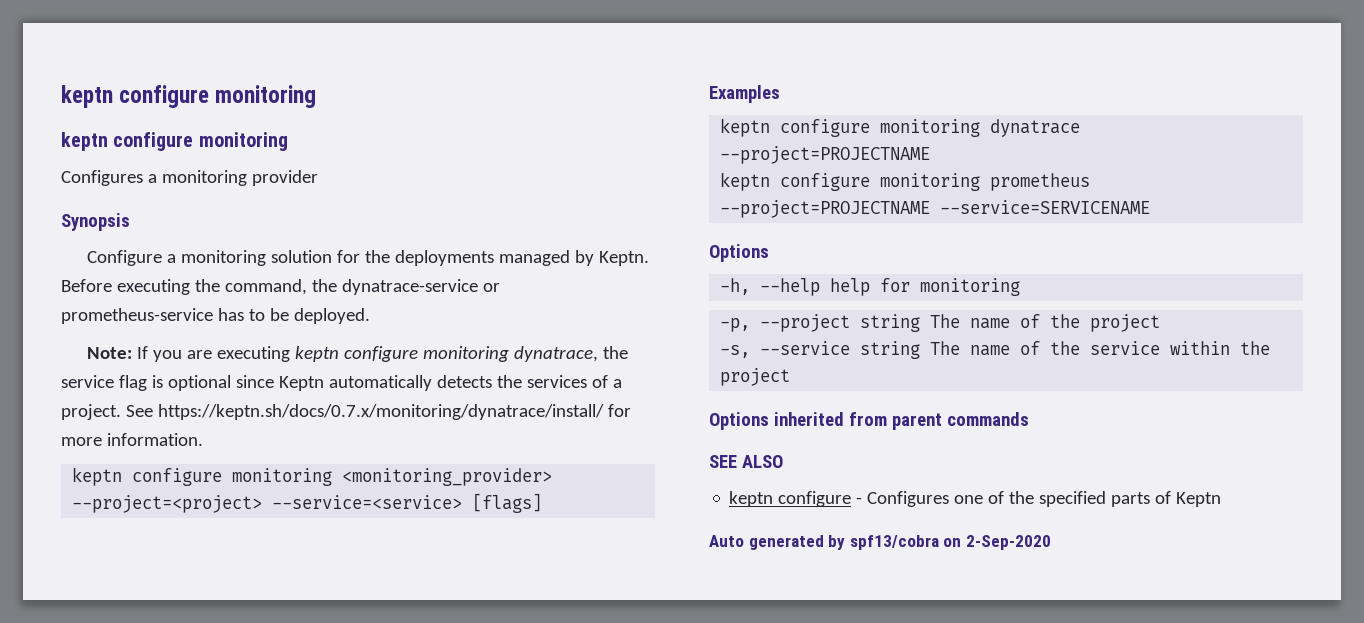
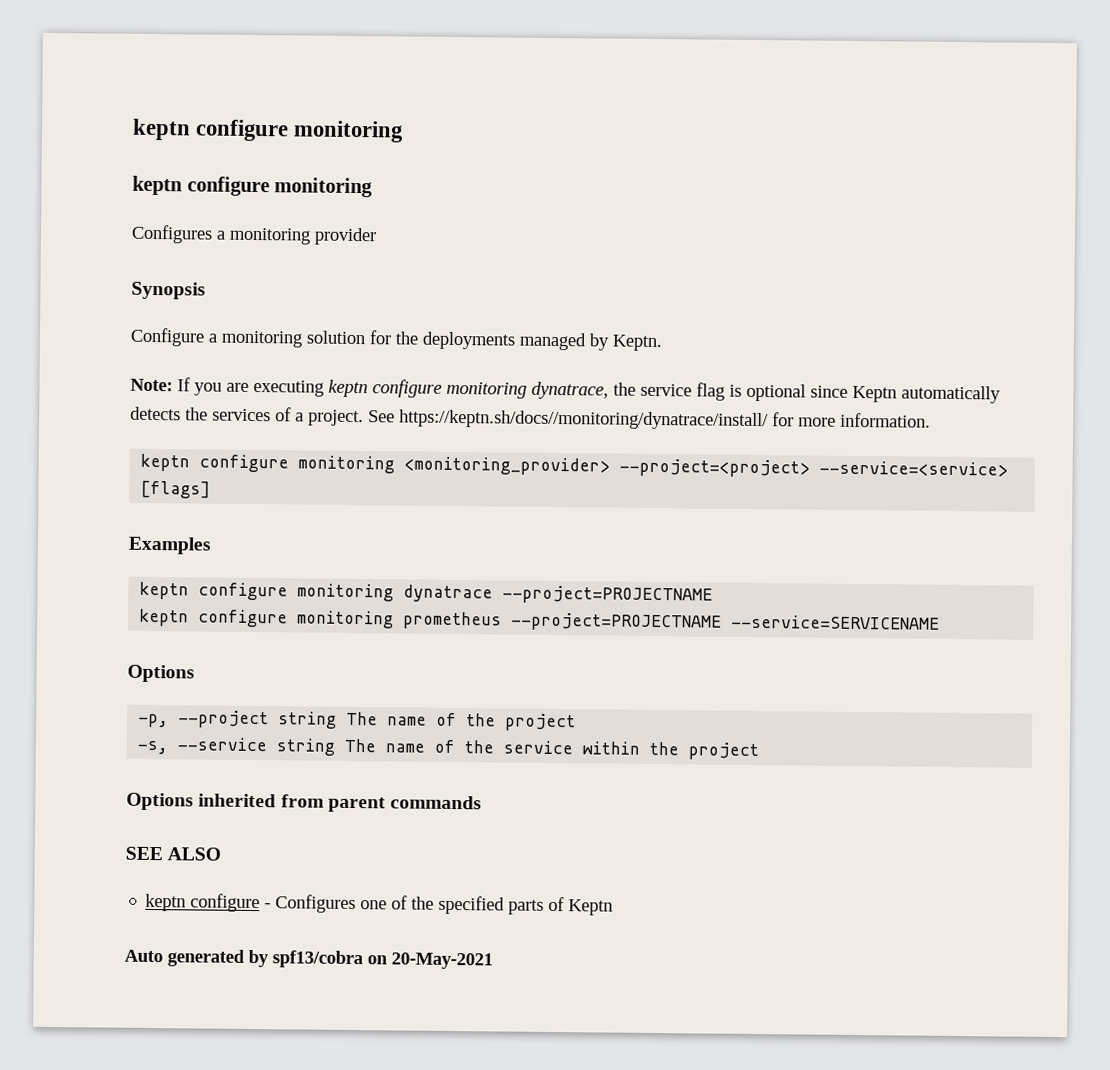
- Before executing the command, the dynatrace-service or prometheus-service has to be deployed.
- See https://keptn.sh/docs/0.7.x/monitoring/dynatrace/install/ for more information.
+ See https://keptn.sh/docs//monitoring/dynatrace/install/ for more information.
- -h, --help help for monitoring
- Auto generated by spf13/cobra on 2-Sep-2020
+ Auto generated by spf13/cobra on 20-May-2021

